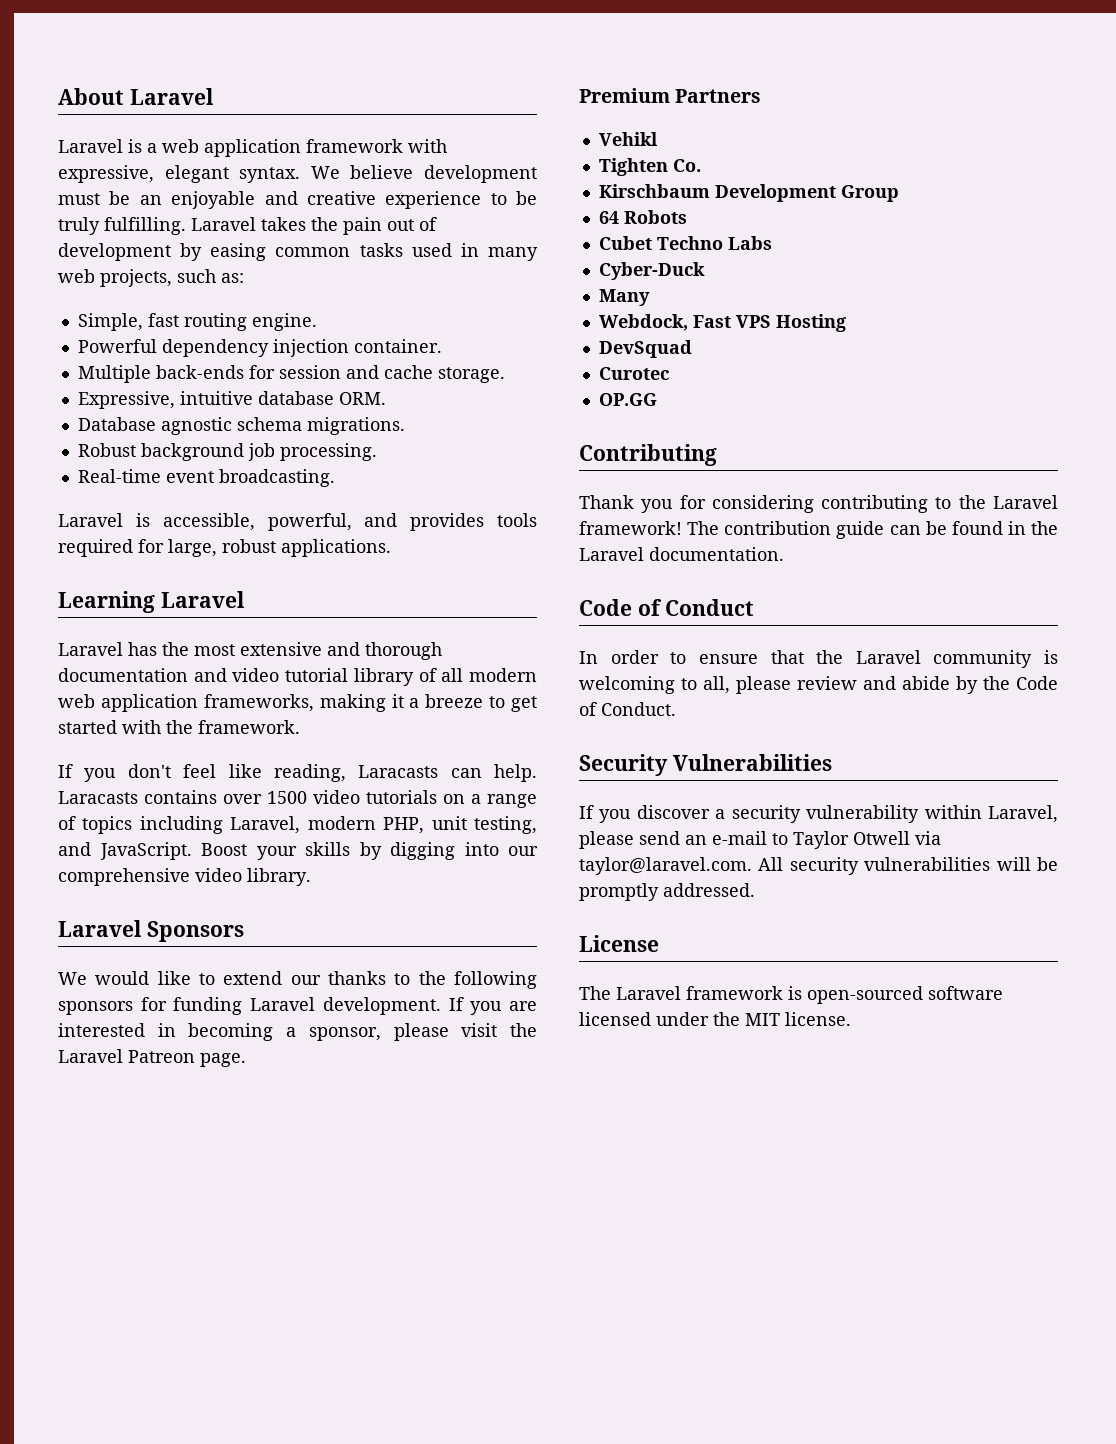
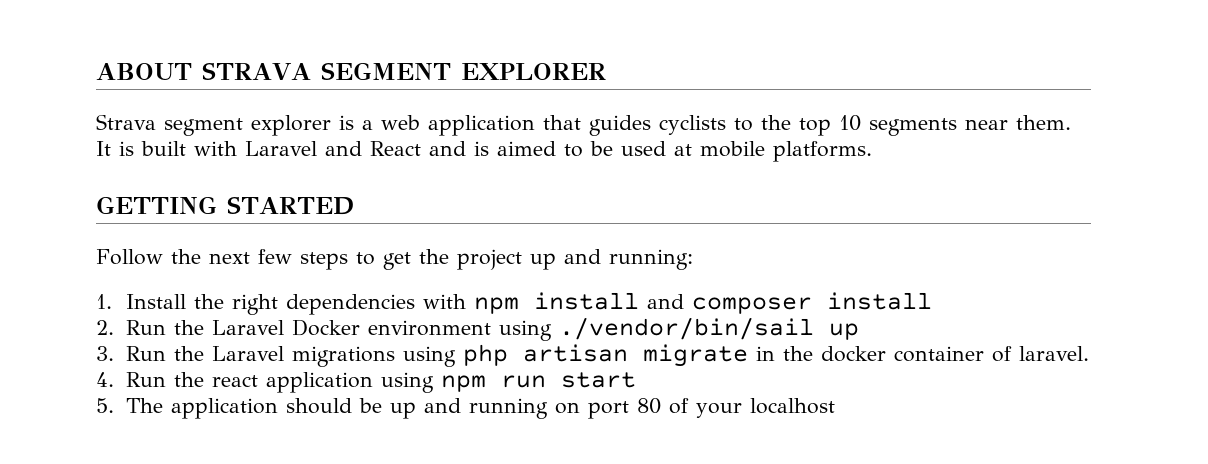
- About Laravel
- Laravel is a web application framework with expressive, elegant syntax. We believe development must be an enjoyable and creative experience to be truly fulfilling. Laravel takes the pain out of development by easing common tasks used in many web projects, such as:
- Simple, fast routing engine.
- Powerful dependency injection container.
- Multiple back-ends for session and cache storage.
- Expressive, intuitive database ORM.
- Database agnostic schema migrations.
- Robust background job processing.
- Real-time event broadcasting.
- Laravel is accessible, powerful, and provides tools required for large, robust applications.
- Learning Laravel
- Laravel has the most extensive and thorough documentation and video tutorial library of all modern web application frameworks, making it a breeze to get started with the framework.
- If you don't feel like reading, Laracasts can help. Laracasts contains over 1500 video tutorials on a range of topics including Laravel, modern PHP, unit testing, and JavaScript. Boost your skills by digging into our comprehensive video library.
- Laravel Sponsors
- We would like to extend our thanks to the following sponsors for funding Laravel development. If you are interested in becoming a sponsor, please visit the Laravel Patreon page.
- Premium Partners
- Vehikl
- Tighten Co.
- Kirschbaum Development Group
- 64 Robots
- Cubet Techno Labs
- Cyber-Duck
- Many
- Webdock, Fast VPS Hosting
- DevSquad
- Curotec
- OP.GG
- Contributing
- Thank you for considering contributing to the Laravel framework! The contribution guide can be found in the Laravel documentation.
- Code of Conduct
- In order to ensure that the Laravel community is welcoming to all, please review and abide by the Code of Conduct.
- Security Vulnerabilities
- If you discover a security vulnerability within Laravel, please send an e-mail to Taylor Otwell via taylor@laravel.com. All security vulnerabilities will be promptly addressed.
- License
- The Laravel framework is open-sourced software licensed under the MIT license.
+ ABOUT STRAVA SEGMENT EXPLORER
+ Strava segment explorer is a web application that guides cyclists to the top 10 segments near them. It is built with Laravel and React and is aimed to be used at mobile platforms.
+ GETTING STARTED
+ Follow the next few steps to get the project up and running:
+ 1. Install the right dependencies with npm install and composer install
+ 2. Run the Laravel Docker environment using ./vendor/bin/sail up
+ 3. Run the Laravel migrations using php artisan migrate in the docker container of laravel.
+ 4. Run the react application using npm run start
+ 5. The application should be up and running on port 80 of your localhost

